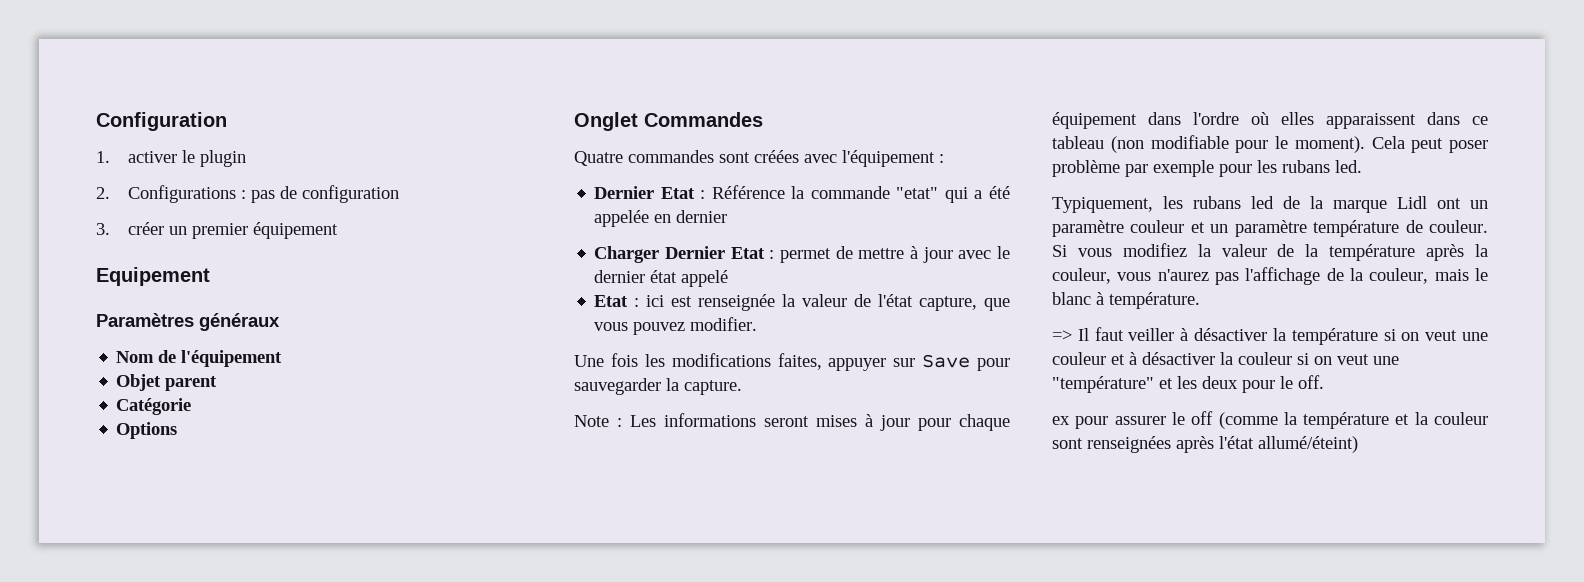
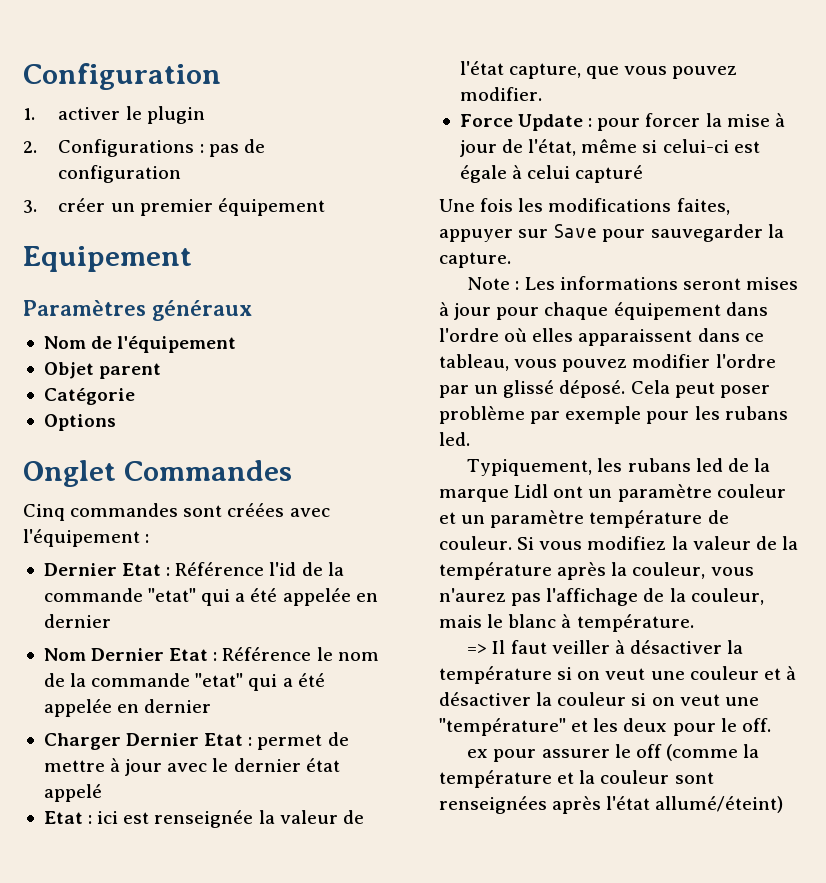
- Quatre commandes sont créées avec l'équipement :
+ Cinq commandes sont créées avec l'équipement :
- Dernier Etat : Référence la commande "etat" qui a été appelée en dernier
+ Dernier Etat : Référence l'id de la commande "etat" qui a été appelée en dernier
+ Nom Dernier Etat : Référence le nom de la commande "etat" qui a été appelée en dernier
+ Force Update : pour forcer la mise à jour de l'état, même si celui-ci est égale à celui capturé
- Note : Les informations seront mises à jour pour chaque équipement dans l'ordre où elles apparaissent dans ce tableau (non modifiable pour le moment).
+ Note : Les informations seront mises à jour pour chaque équipement dans l'ordre où elles apparaissent dans ce tableau, vous pouvez modifier l'ordre par un glissé déposé.

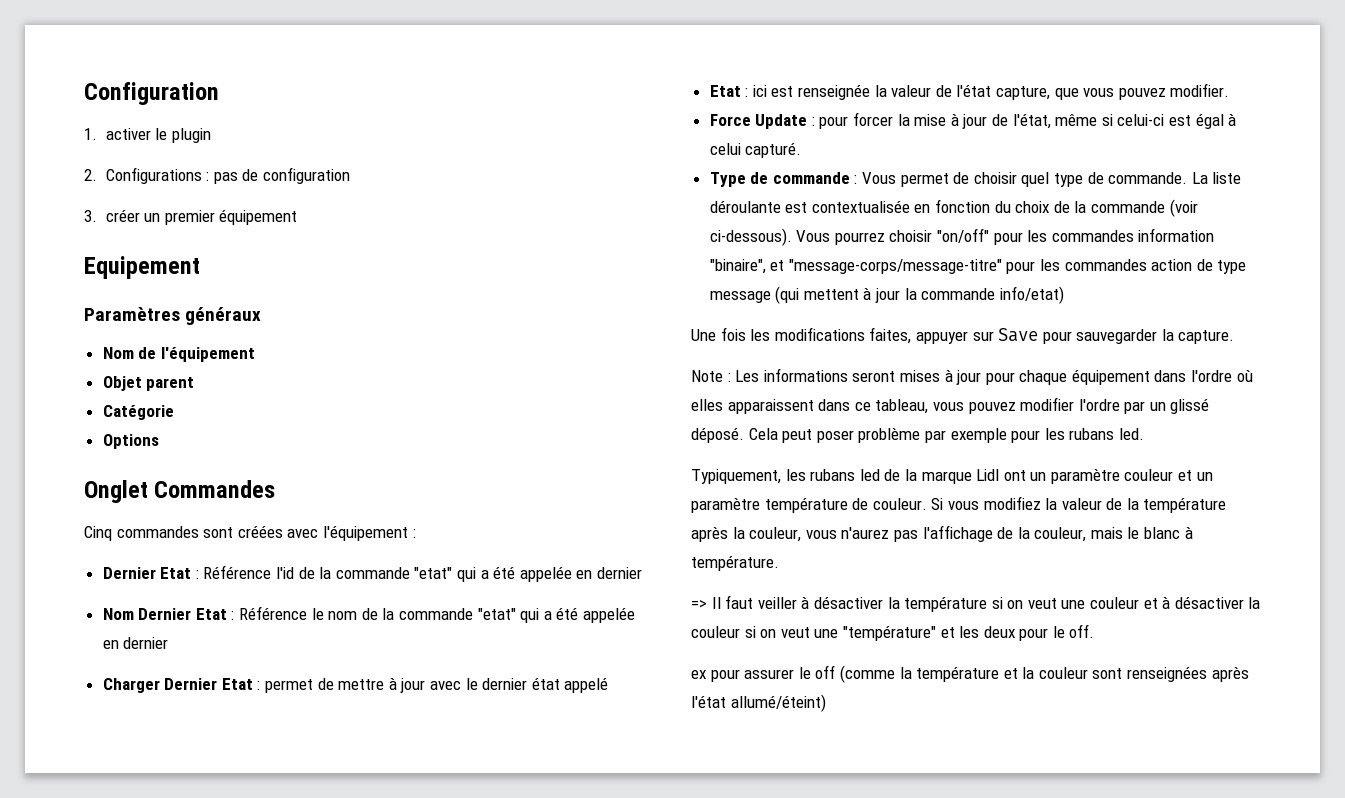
- Force Update : pour forcer la mise à jour de l'état, même si celui-ci est égale à celui capturé
+ Force Update : pour forcer la mise à jour de l'état, même si celui-ci est égal à celui capturé.
+ Type de commande : Vous permet de choisir quel type de commande. La liste déroulante est contextualisée en fonction du choix de la commande (voir ci-dessous). Vous pourrez choisir "on/off" pour les commandes information "binaire", et "message-corps/message-titre" pour les commandes action de type message (qui mettent à jour la commande info/etat)

